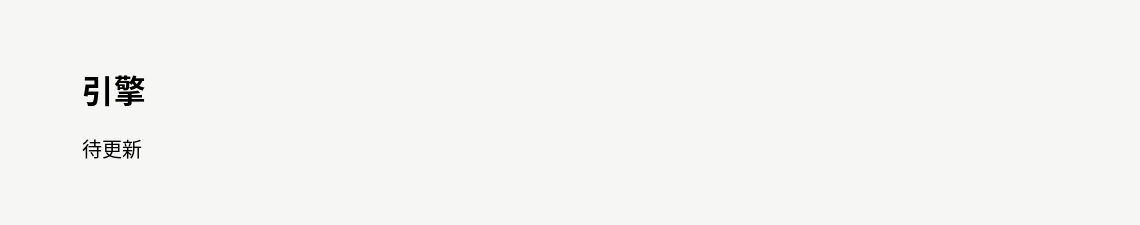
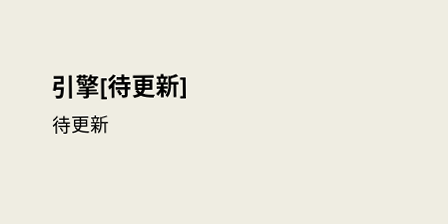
- 引擎
+ 引擎[待更新]

